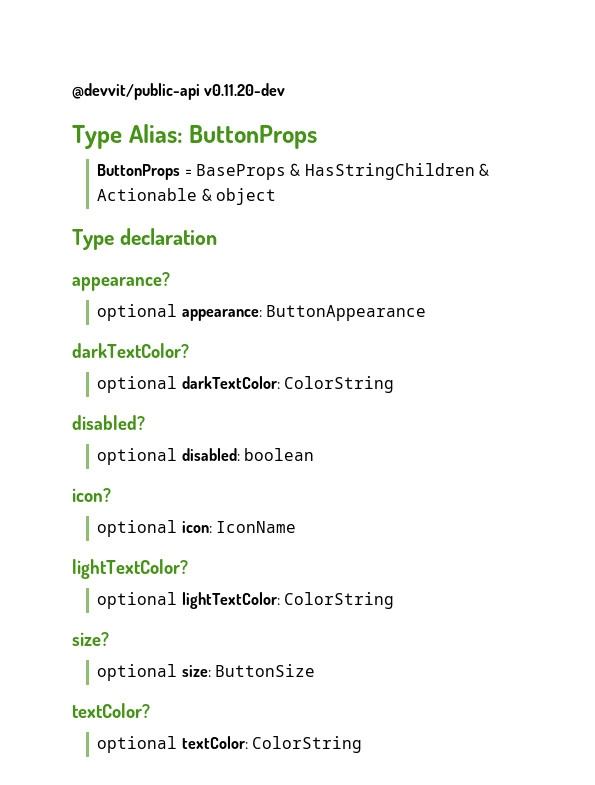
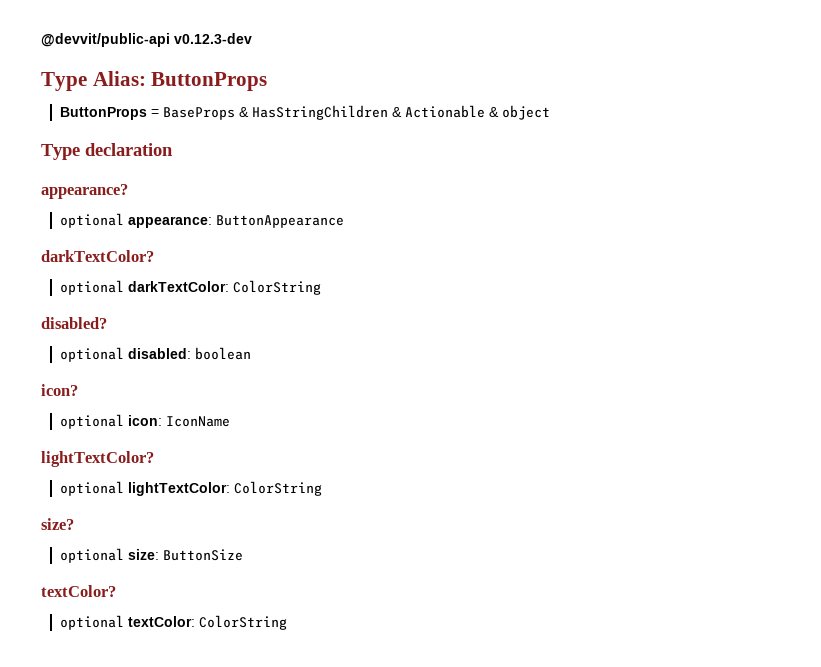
- @devvit/public-api v0.11.20-dev
+ @devvit/public-api v0.12.3-dev

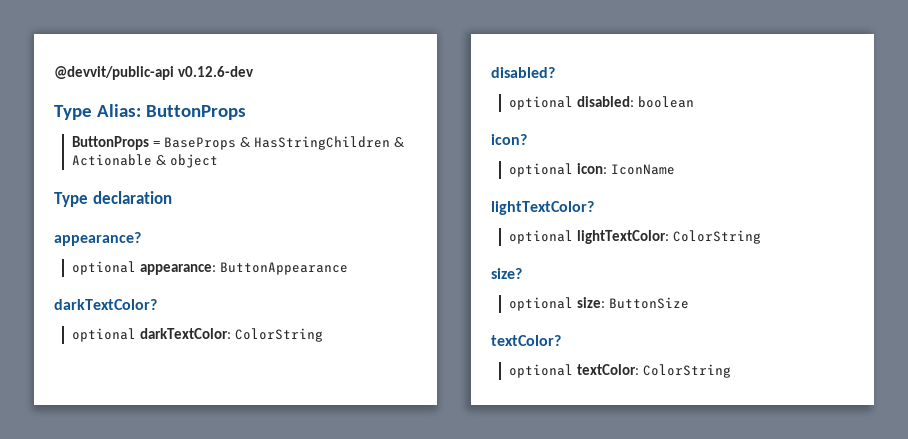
- @devvit/public-api v0.12.3-dev
+ @devvit/public-api v0.12.6-dev

